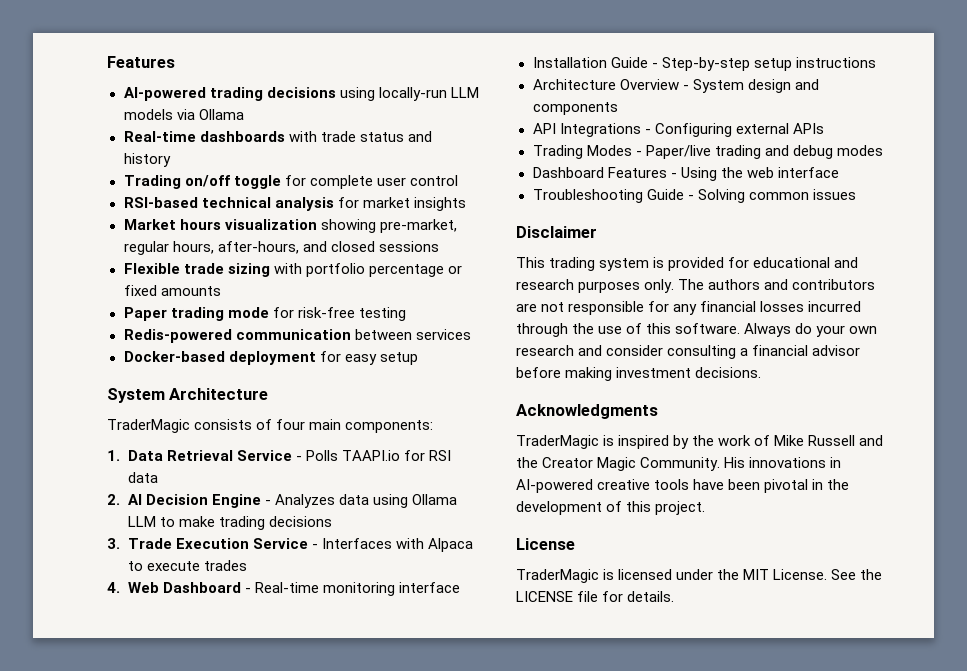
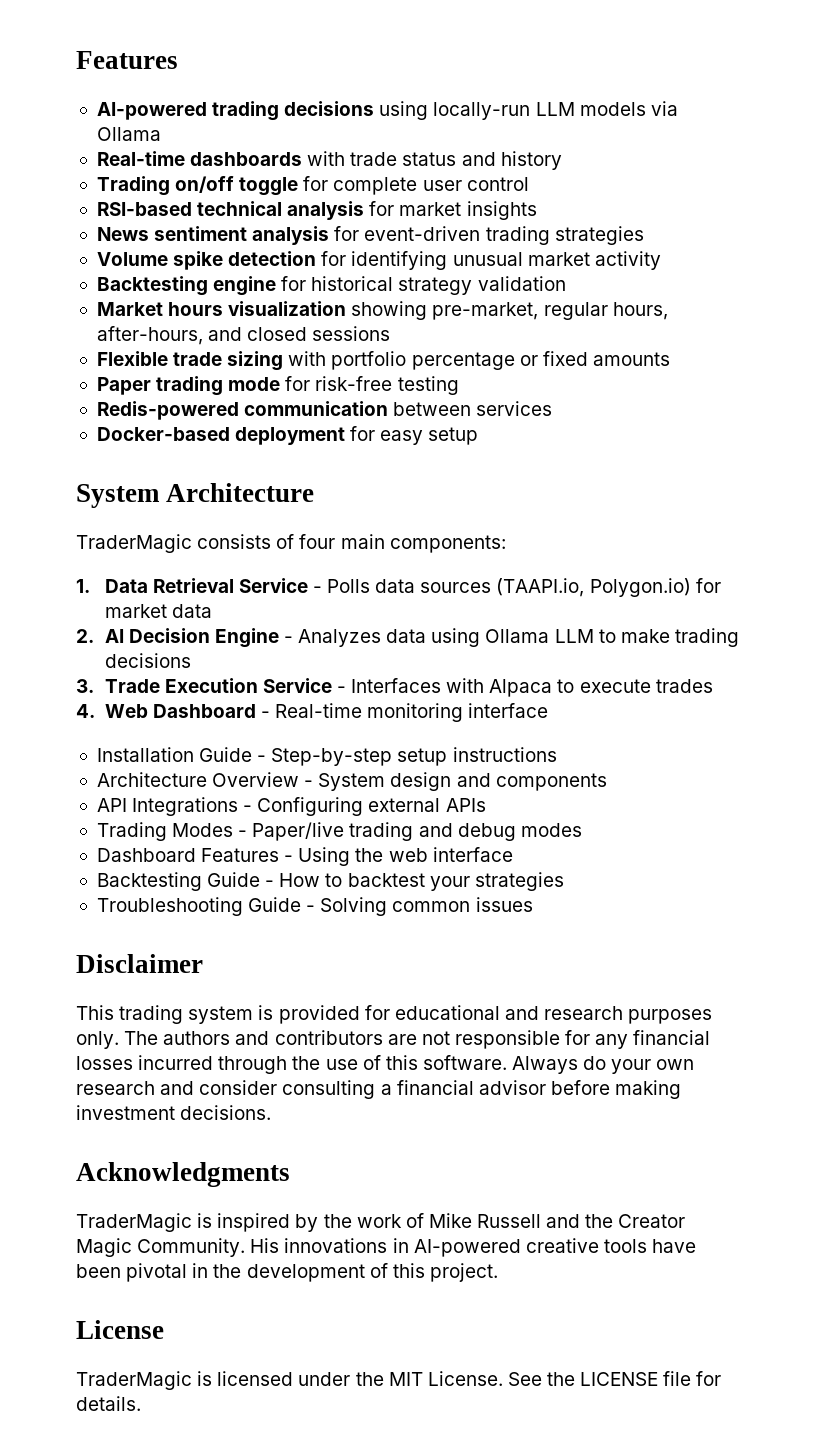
+ News sentiment analysis for event-driven trading strategies
+ Volume spike detection for identifying unusual market activity
+ Backtesting engine for historical strategy validation
- 1. Data Retrieval Service - Polls TAAPI.io for RSI data
+ 1. Data Retrieval Service - Polls data sources (TAAPI.io, Polygon.io) for market data
+ Backtesting Guide - How to backtest your strategies

